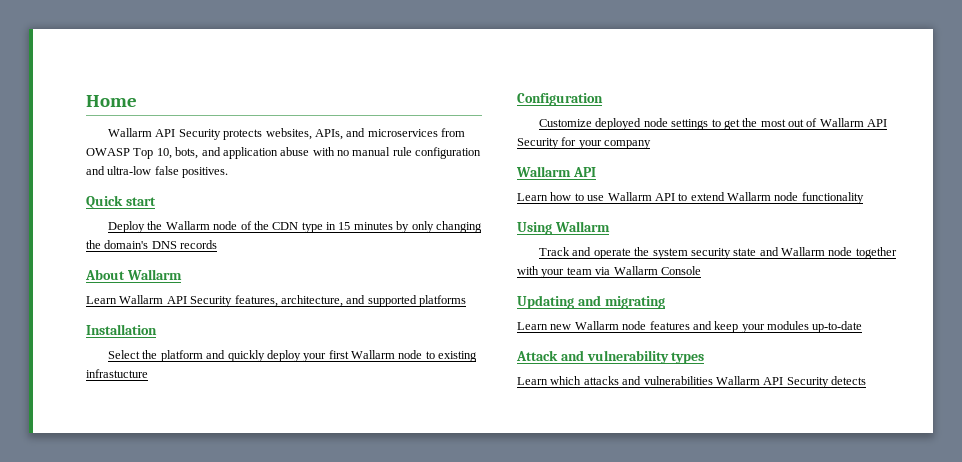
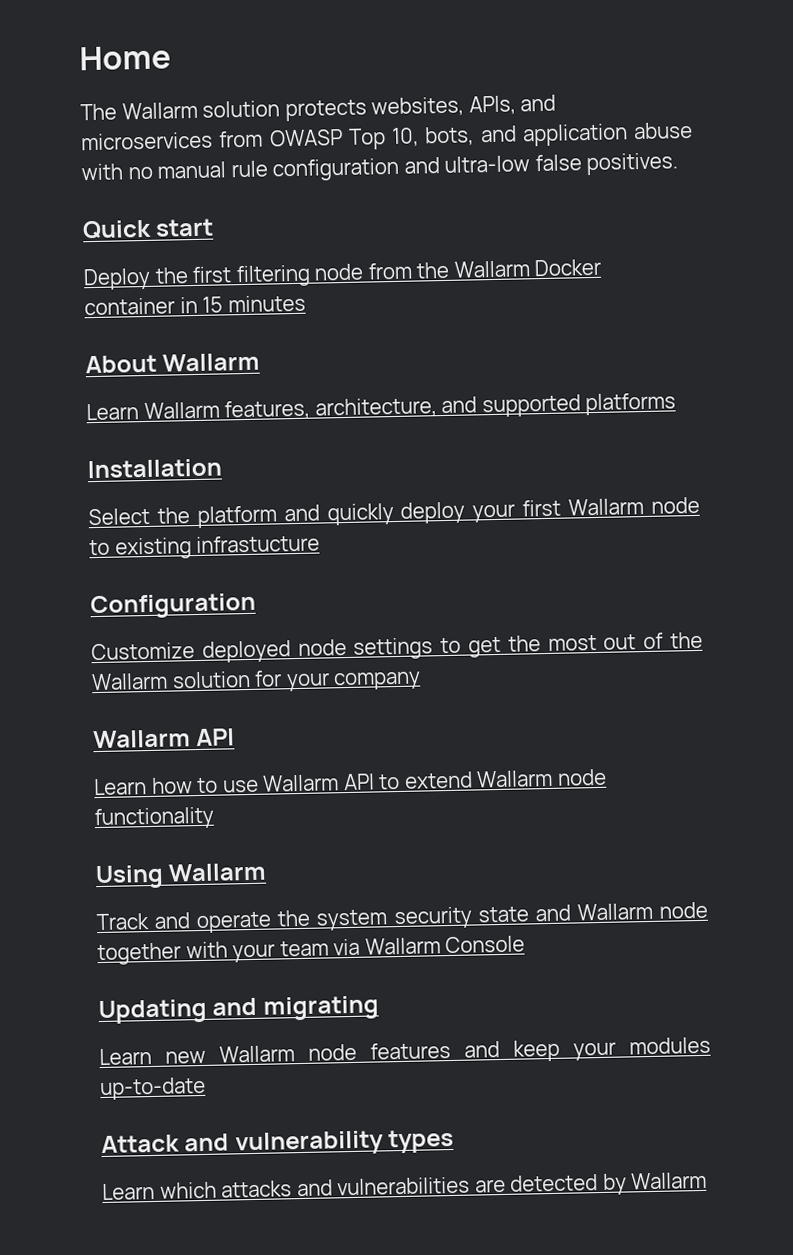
- Wallarm API Security protects websites, APIs, and microservices from OWASP Top 10, bots, and application abuse with no manual rule configuration and ultra‑low false positives.
+ The Wallarm solution protects websites, APIs, and microservices from OWASP Top 10, bots, and application abuse with no manual rule configuration and ultra‑low false positives.
- Deploy the Wallarm node of the CDN type in 15 minutes by only changing the domain's DNS records
+ Deploy the first filtering node from the Wallarm Docker container in 15 minutes
- Learn Wallarm API Security features, architecture, and supported platforms
+ Learn Wallarm features, architecture, and supported platforms
- Customize deployed node settings to get the most out of Wallarm API Security for your company
+ Customize deployed node settings to get the most out of the Wallarm solution for your company
- Learn which attacks and vulnerabilities Wallarm API Security detects
+ Learn which attacks and vulnerabilities are detected by Wallarm

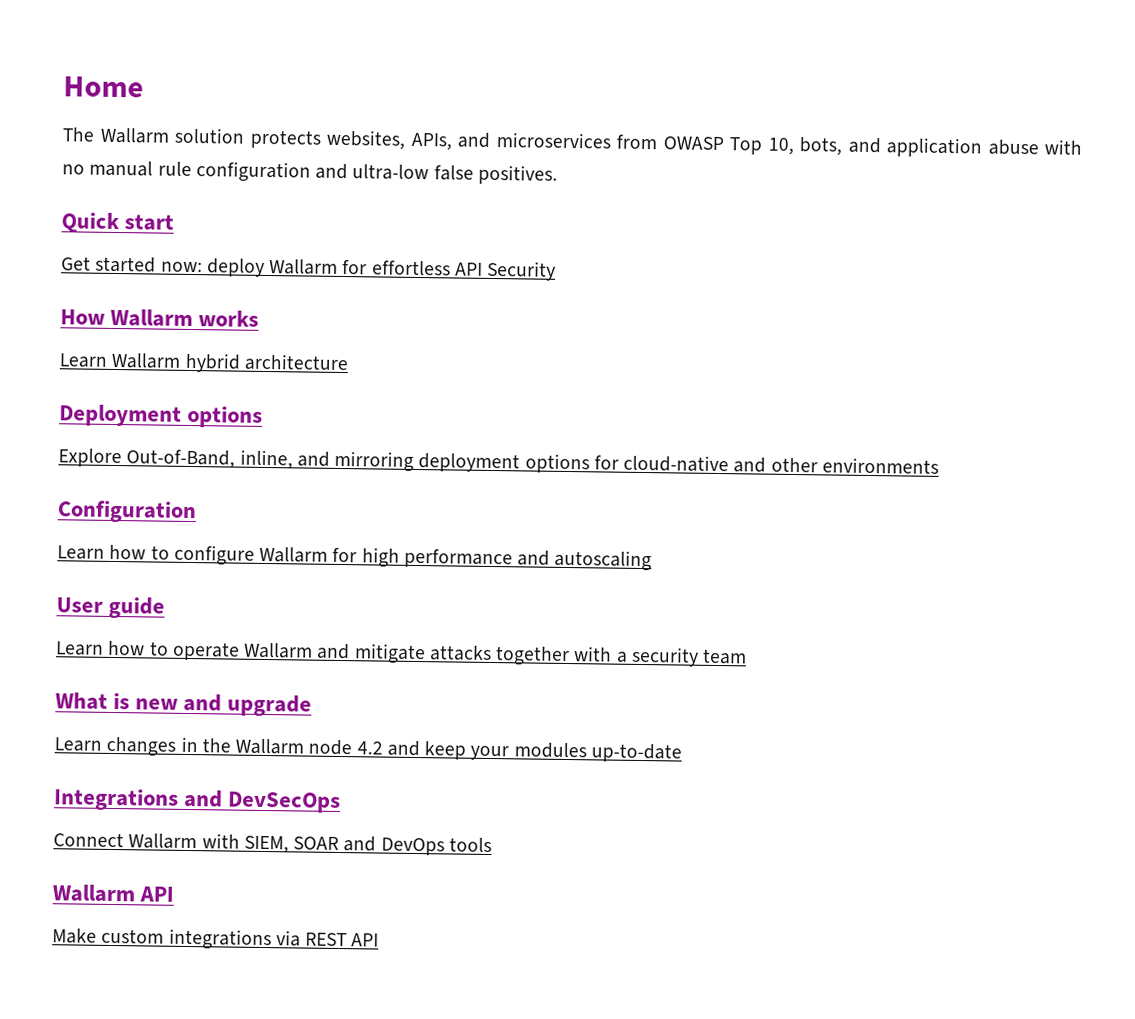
- Deploy the first filtering node from the Wallarm Docker container in 15 minutes
- About Wallarm
+ Get started now: deploy Wallarm for effortless API Security
+ How Wallarm works
- Learn Wallarm features, architecture, and supported platforms
- Installation
- Select the platform and quickly deploy your first Wallarm node to existing infrastucture
+ Learn Wallarm hybrid architecture
+ Deployment options
+ Explore Out-of-Band, inline, and mirroring deployment options for cloud-native and other environments
  Configuration
- Customize deployed node settings to get the most out of the Wallarm solution for your company
- Wallarm API
- Learn how to use Wallarm API to extend Wallarm node functionality
- Using Wallarm
- Track and operate the system security state and Wallarm node together with your team via Wallarm Console
- Updating and migrating
- Learn new Wallarm node features and keep your modules up-to-date
+ Learn how to configure Wallarm for high performance and autoscaling
+ User guide
+ Learn how to operate Wallarm and mitigate attacks together with a security team
+ What is new and upgrade
+ Learn changes in the Wallarm node 4.2 and keep your modules up-to-date
- Attack and vulnerability types
- Learn which attacks and vulnerabilities are detected by Wallarm
+ Integrations and DevSecOps
+ Connect Wallarm with SIEM, SOAR and DevOps tools
+ Wallarm API
+ Make custom integrations via REST API

